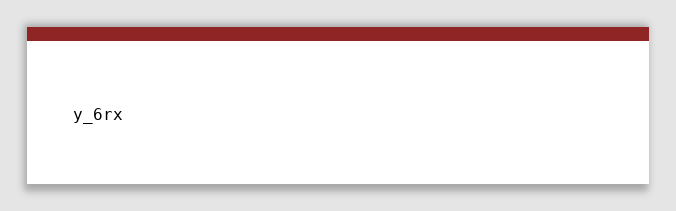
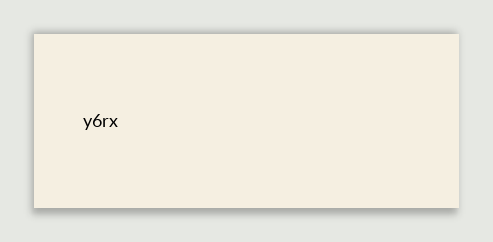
- y_6rx
+ y6rx

